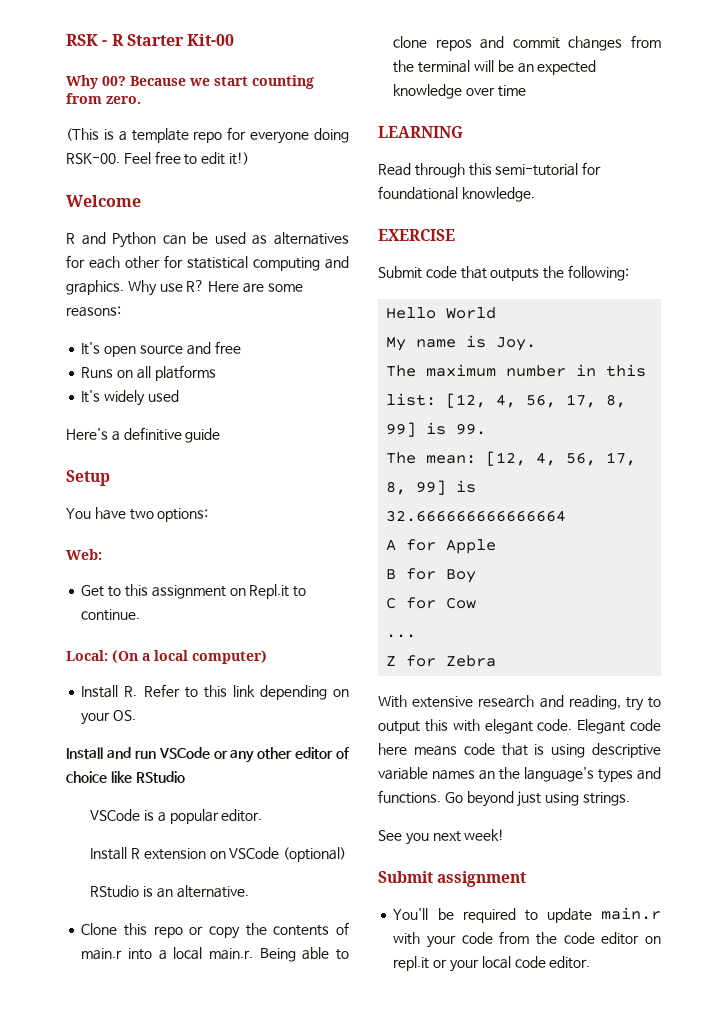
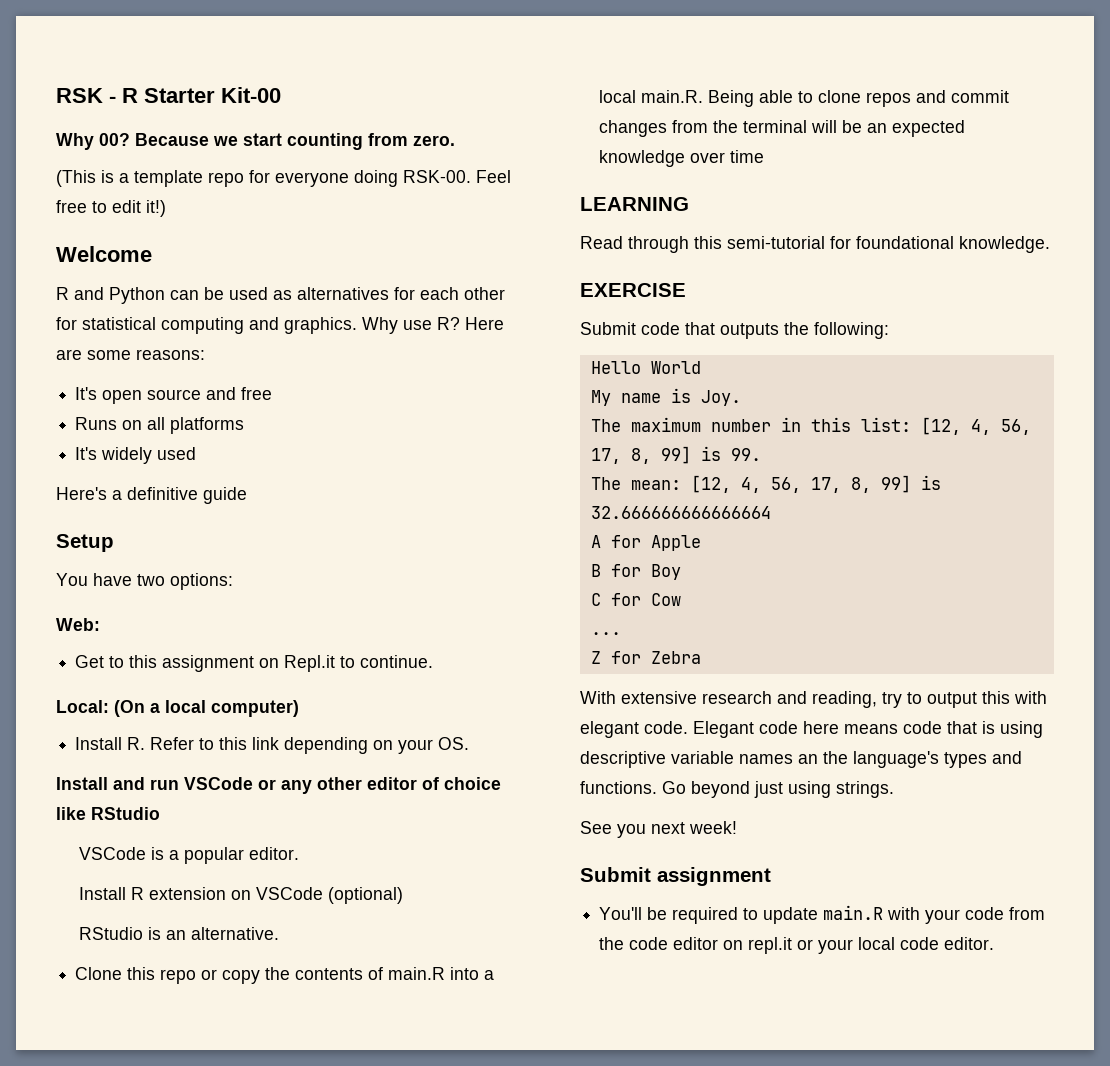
- Clone this repo or copy the contents of main.r into a local main.r. Being able to clone repos and commit changes from the terminal will be an expected knowledge over time
+ Clone this repo or copy the contents of main.R into a local main.R. Being able to clone repos and commit changes from the terminal will be an expected knowledge over time
- You'll be required to update main.r with your code from the code editor on repl.it or your local code editor.
+ You'll be required to update main.R with your code from the code editor on repl.it or your local code editor.

